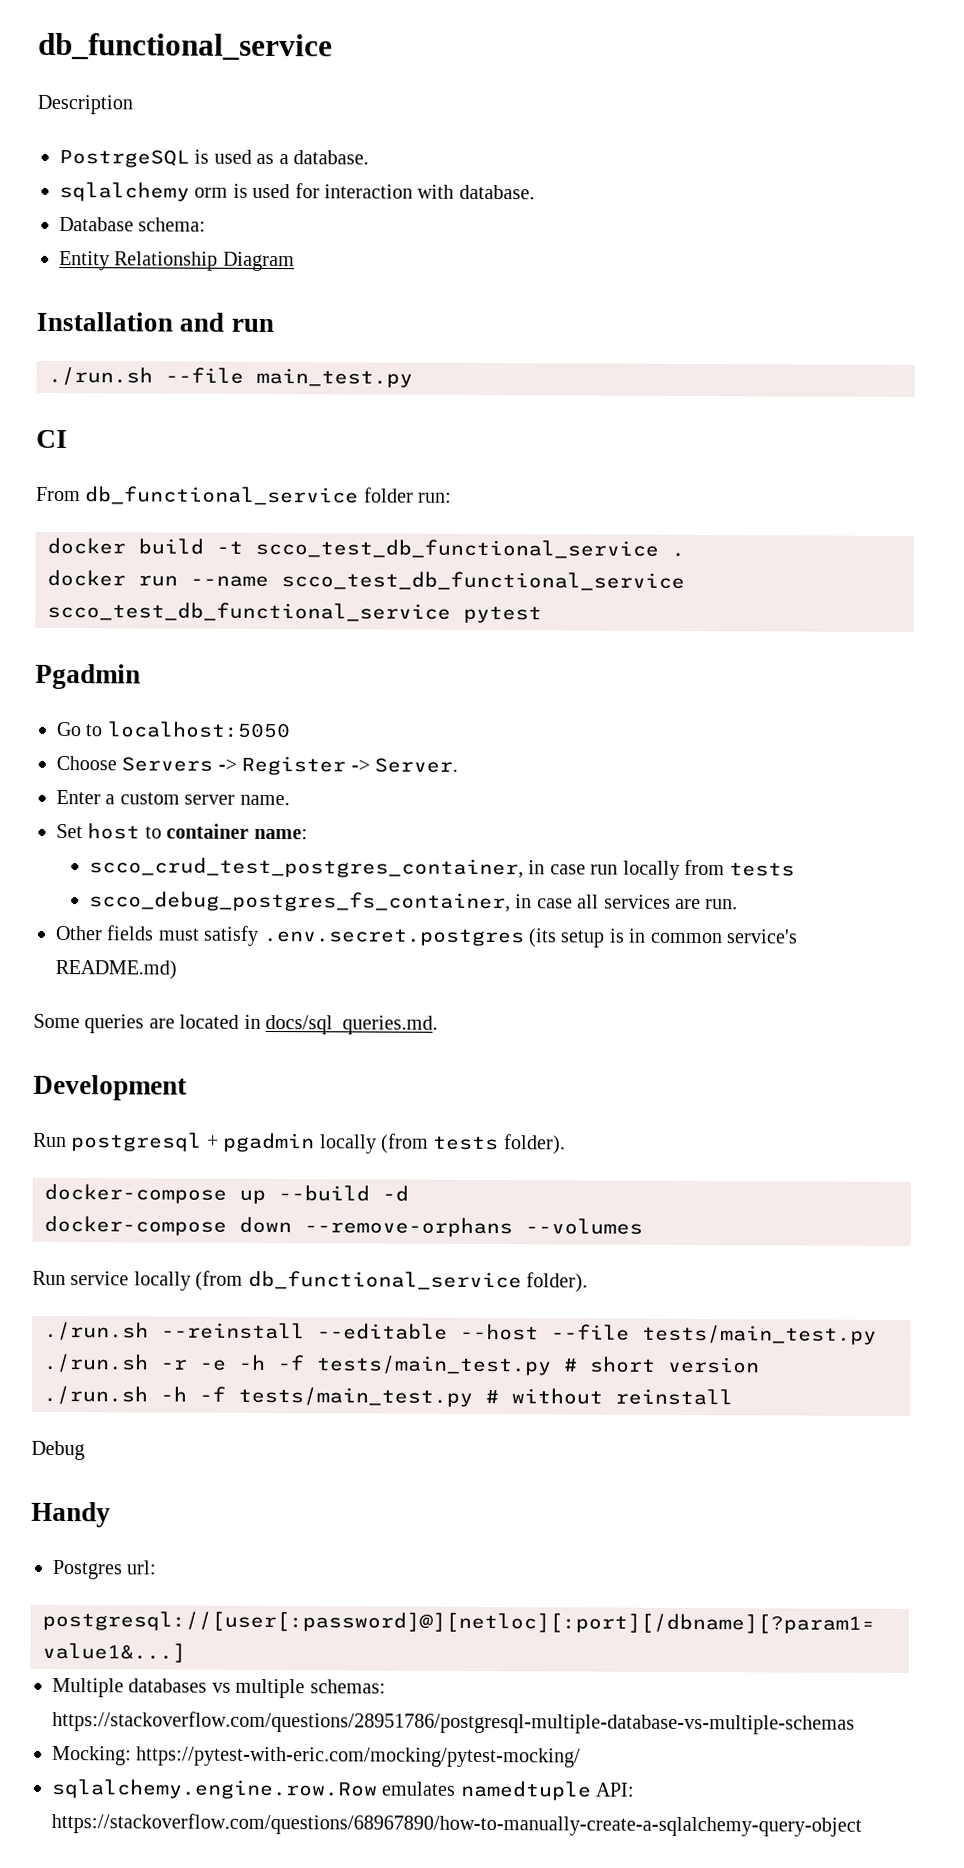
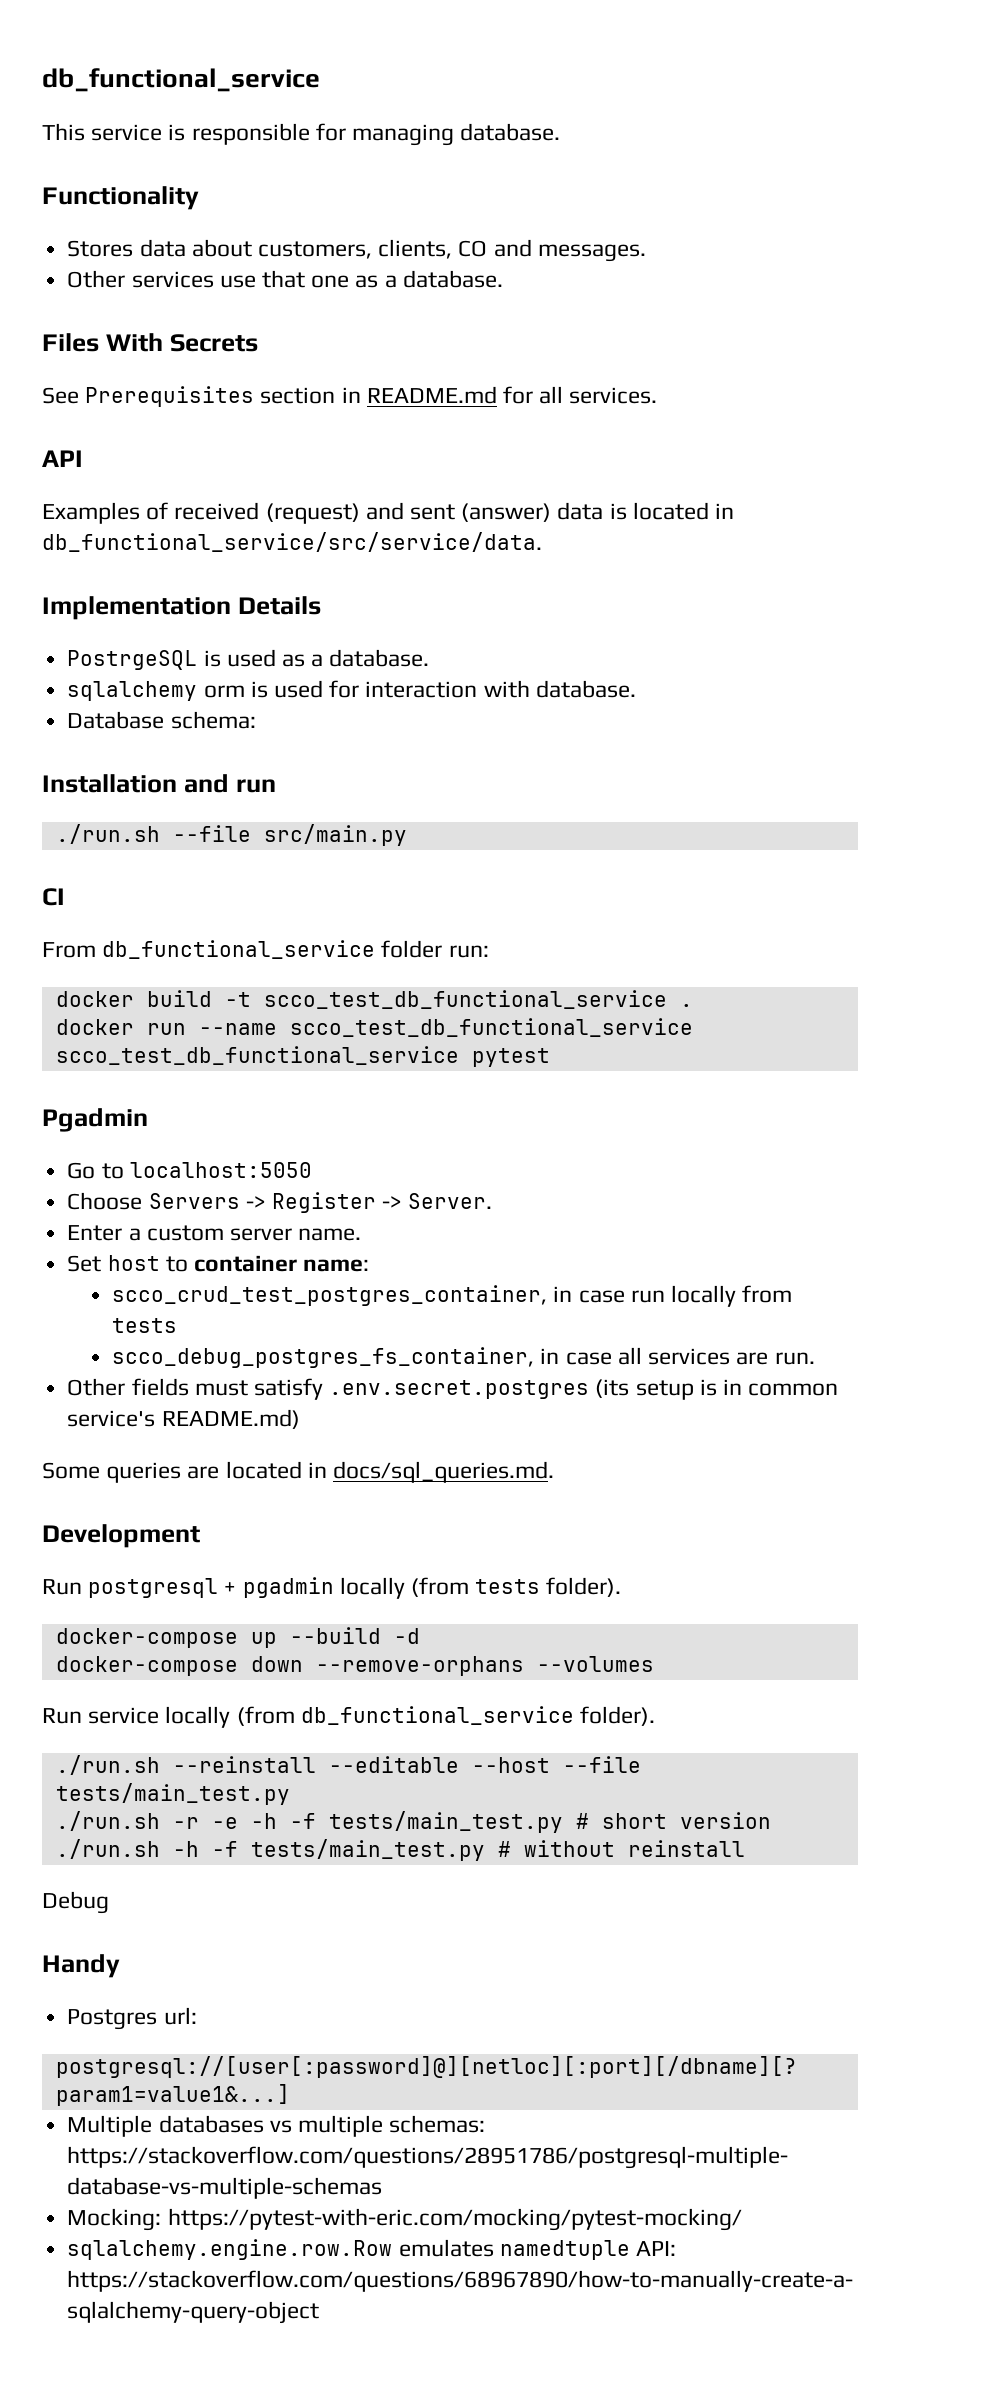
- Description
+ This service is responsible for managing database.
+ Functionality
+ Stores data about customers, clients, CO and messages.
+ Other services use that one as a database.
+ Files With Secrets
+ See Prerequisites section in README.md for all services.
+ API
+ Examples of received (request) and sent (answer) data is located in db_functional_service/src/service/data.
+ Implementation Details
- Entity Relationship Diagram
- ./run.sh --file main_test.py
+ ./run.sh --file src/main.py

